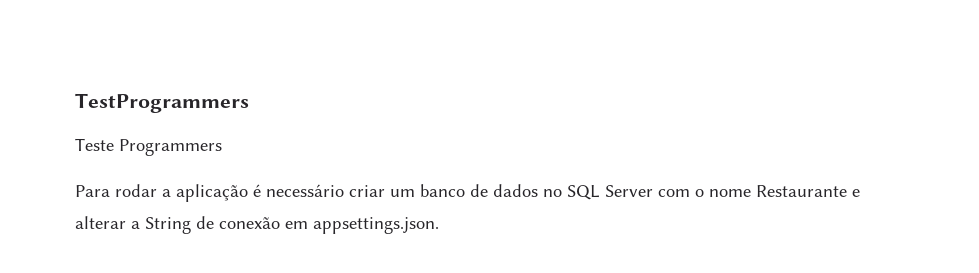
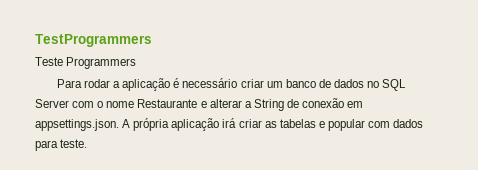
- Para rodar a aplicação é necessário criar um banco de dados no SQL Server com o nome Restaurante e alterar a String de conexão em appsettings.json.
+ Para rodar a aplicação é necessário criar um banco de dados no SQL Server com o nome Restaurante e alterar a String de conexão em appsettings.json. A própria aplicação irá criar as tabelas e popular com dados para teste.

